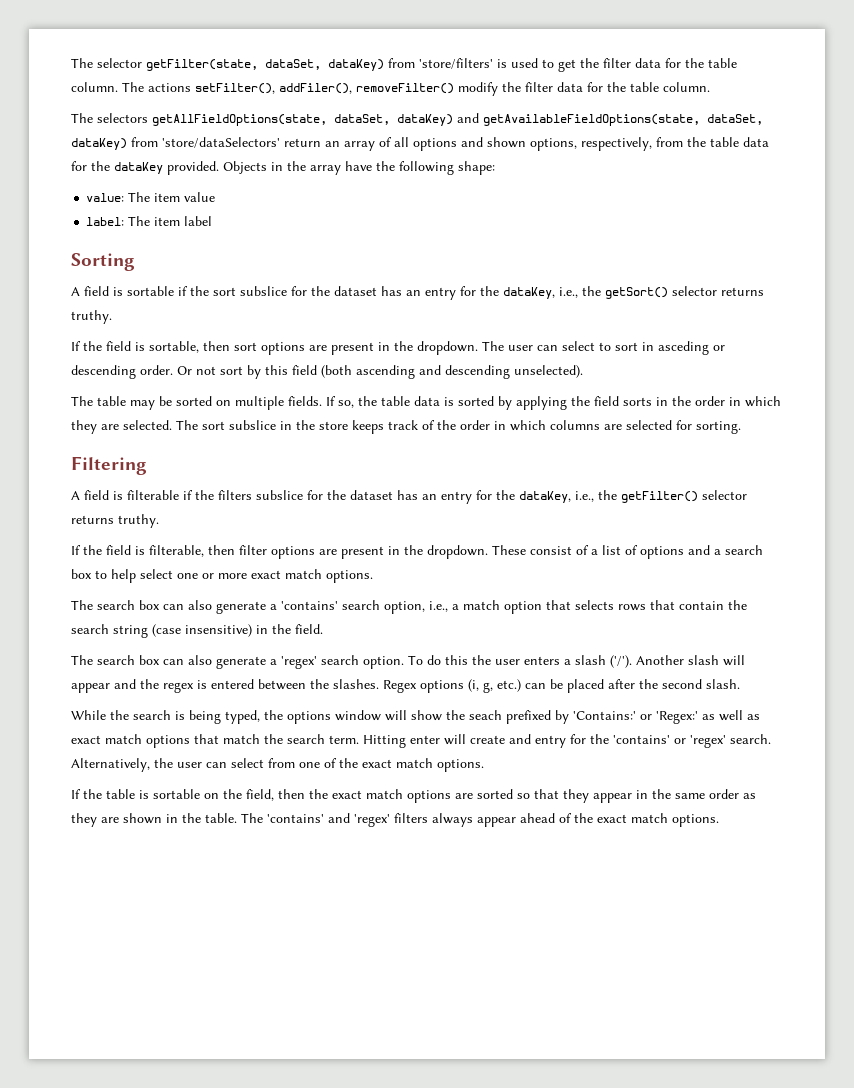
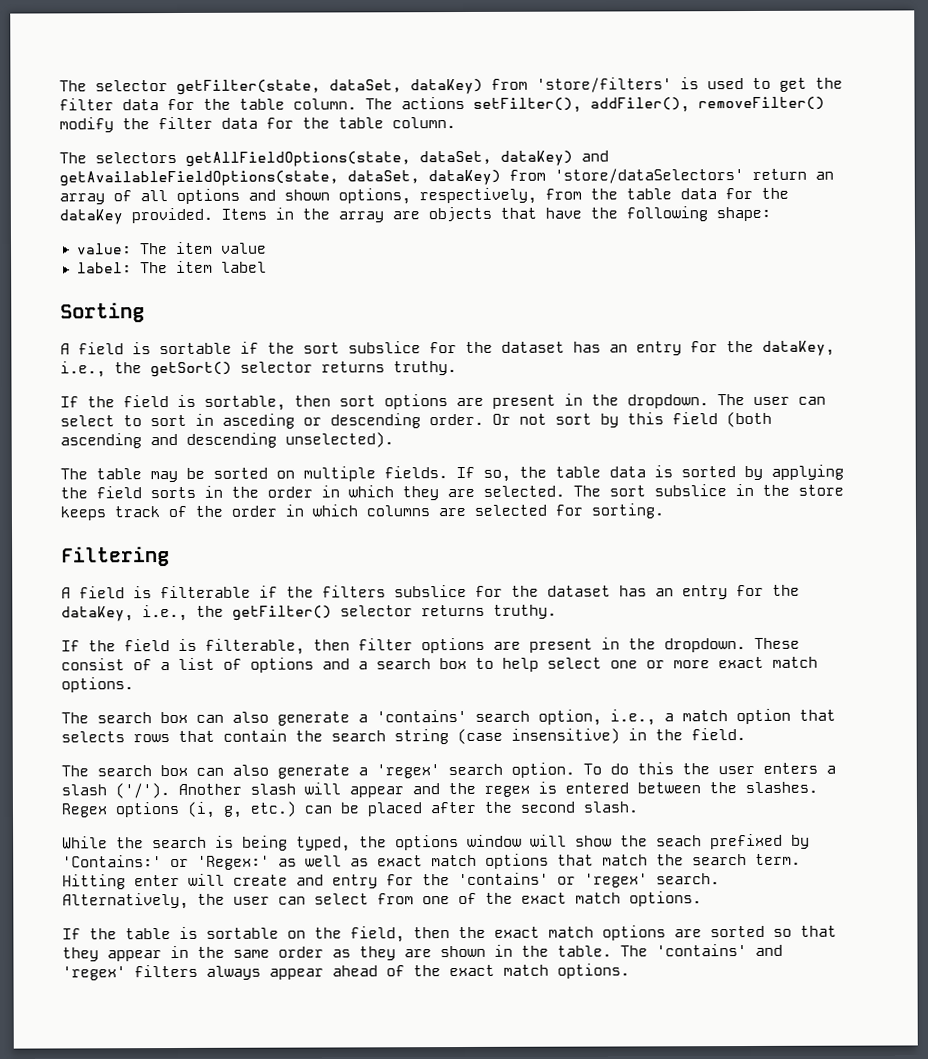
- Objects in the array have the following shape:
+ Items in the array are objects that have the following shape:

